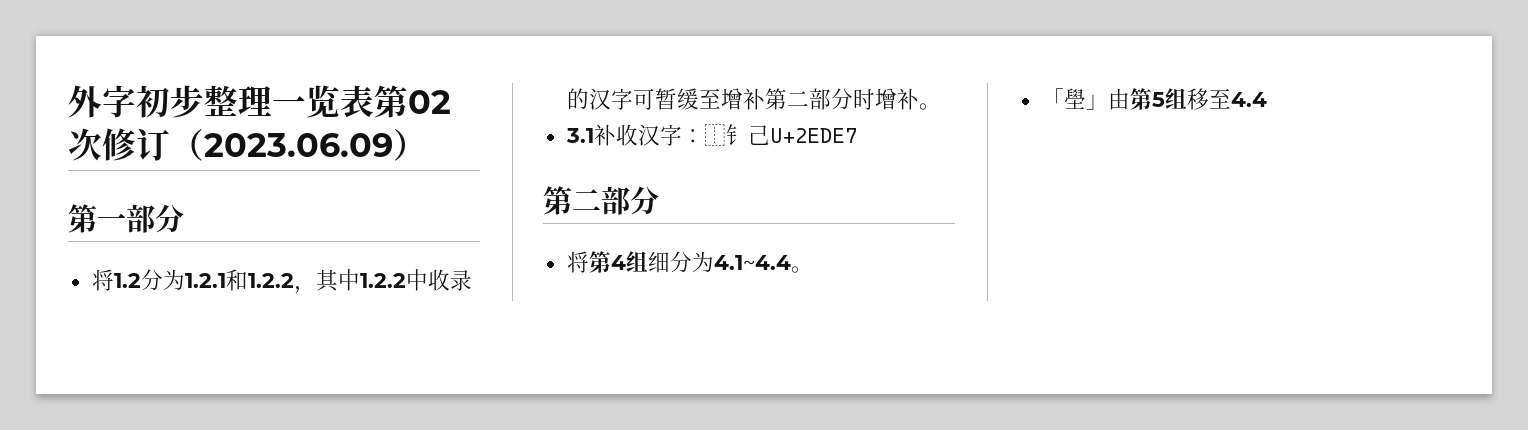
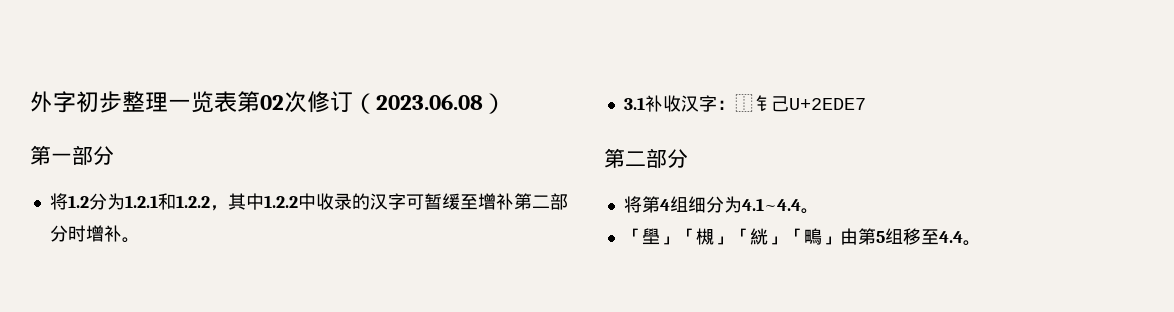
- 外字初步整理一览表第02次修订（2023.06.09）
+ 外字初步整理一览表第02次修订（2023.06.08）
- 「壆」由第5组移至4.4
+ 「壆」「槻」「絖」「鴫」由第5组移至4.4。

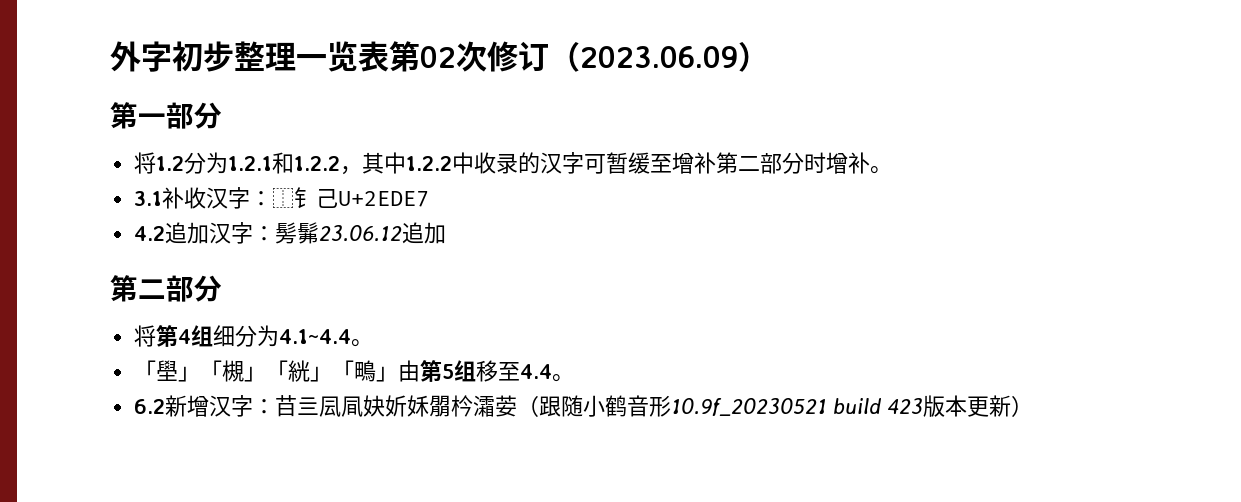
- 外字初步整理一览表第02次修订（2023.06.08）
+ 外字初步整理一览表第02次修订（2023.06.09）
+ 4.2追加汉字：髣髴23.06.12追加
+ 6.2新增汉字：䒤亖凨凬妜妡姀朤枔灀荌（跟随小鹤音形10.9f_20230521 build 423版本更新）

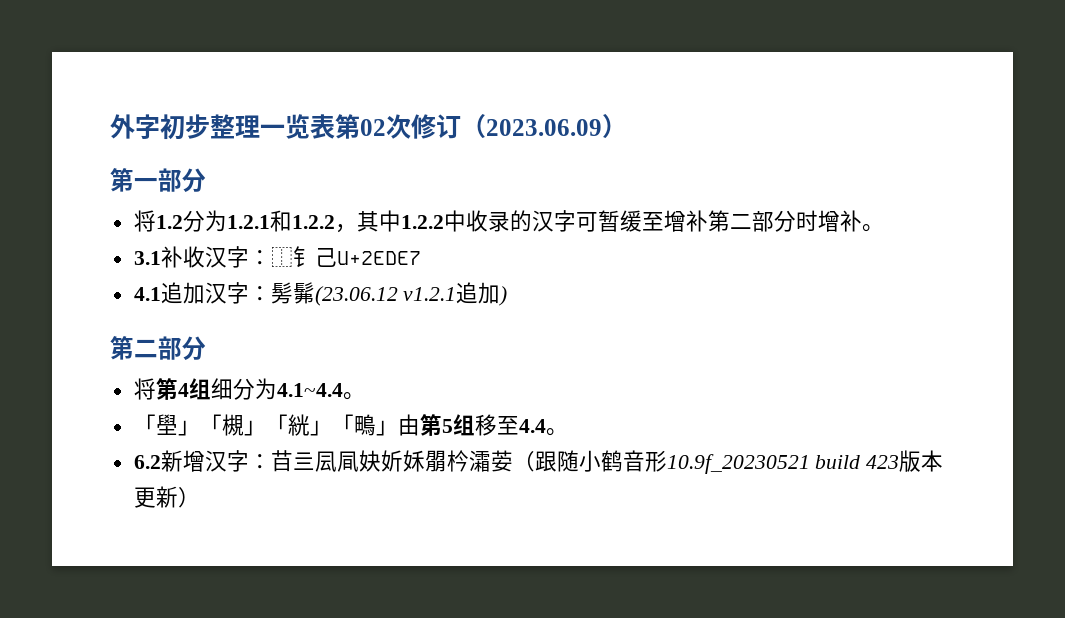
- 4.2追加汉字：髣髴23.06.12追加
+ 4.1追加汉字：髣髴(23.06.12 v1.2.1追加)

